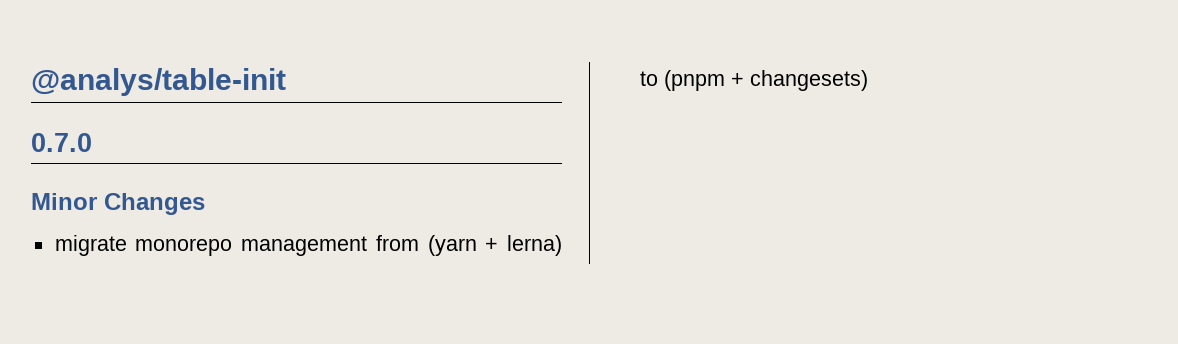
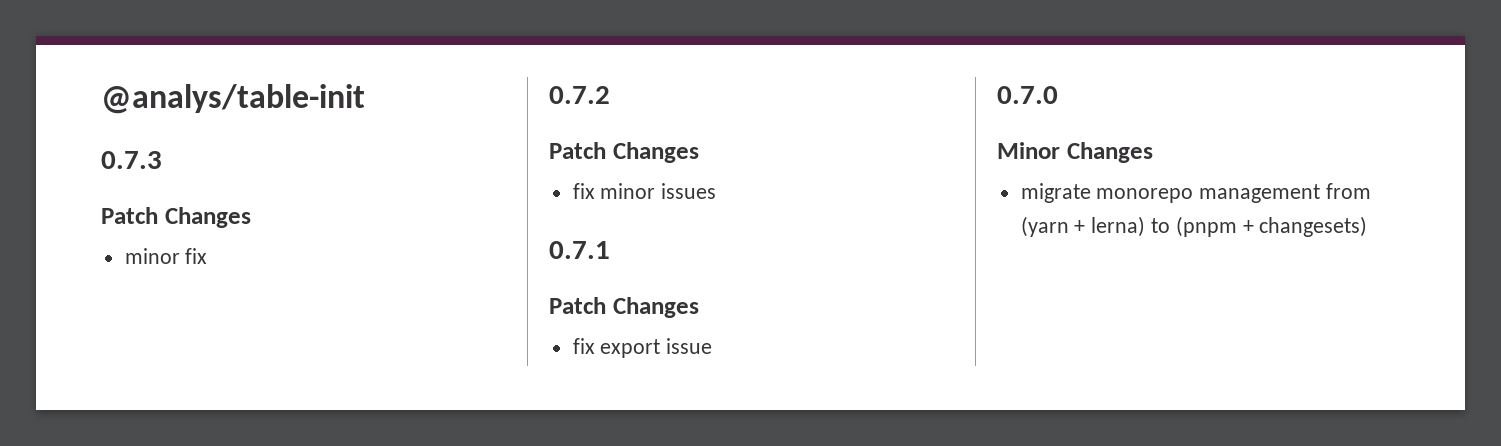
+ 0.7.3
+ Patch Changes
+ minor fix
+ 0.7.2
+ Patch Changes
+ fix minor issues
+ 0.7.1
+ Patch Changes
+ fix export issue

